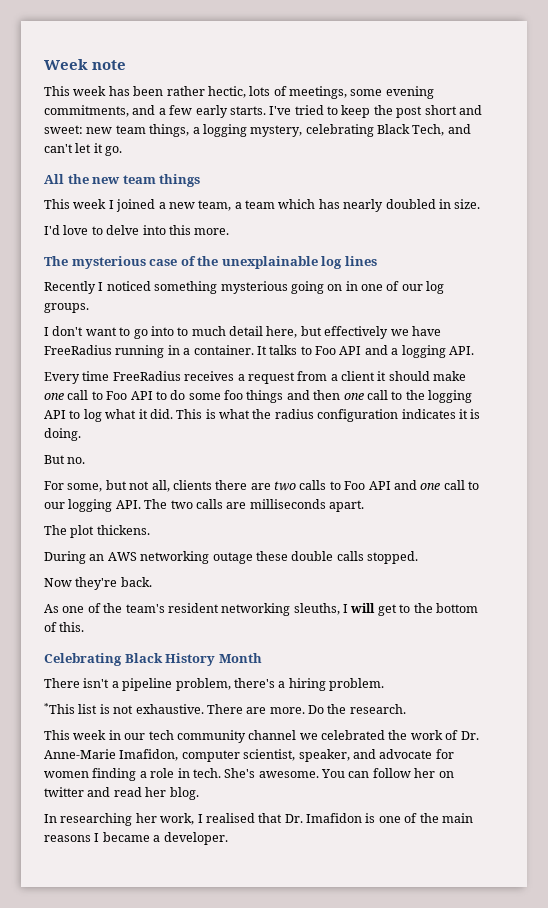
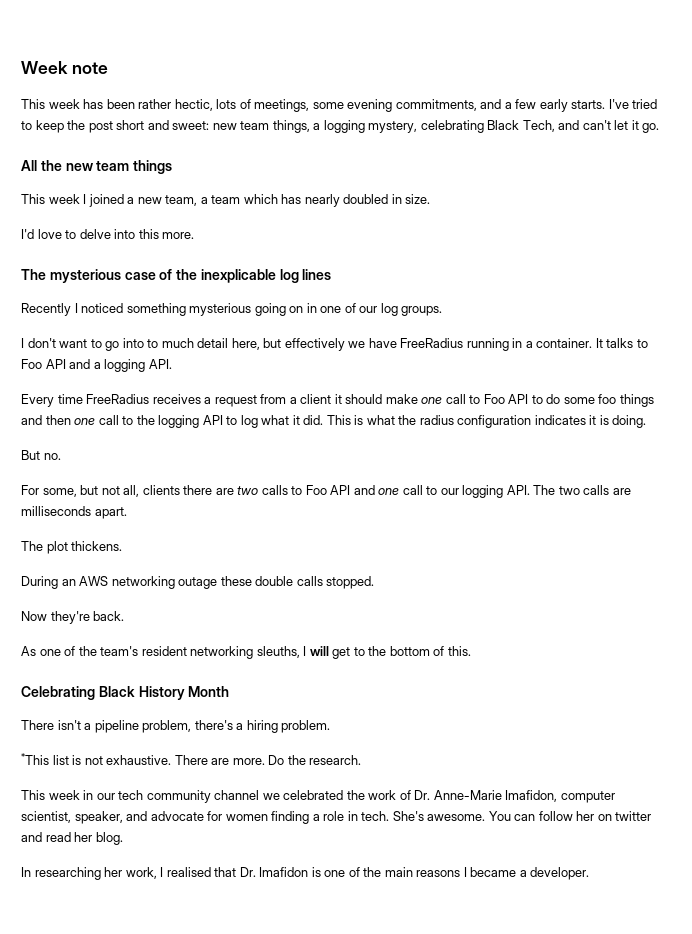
- The mysterious case of the unexplainable log lines
+ The mysterious case of the inexplicable log lines

